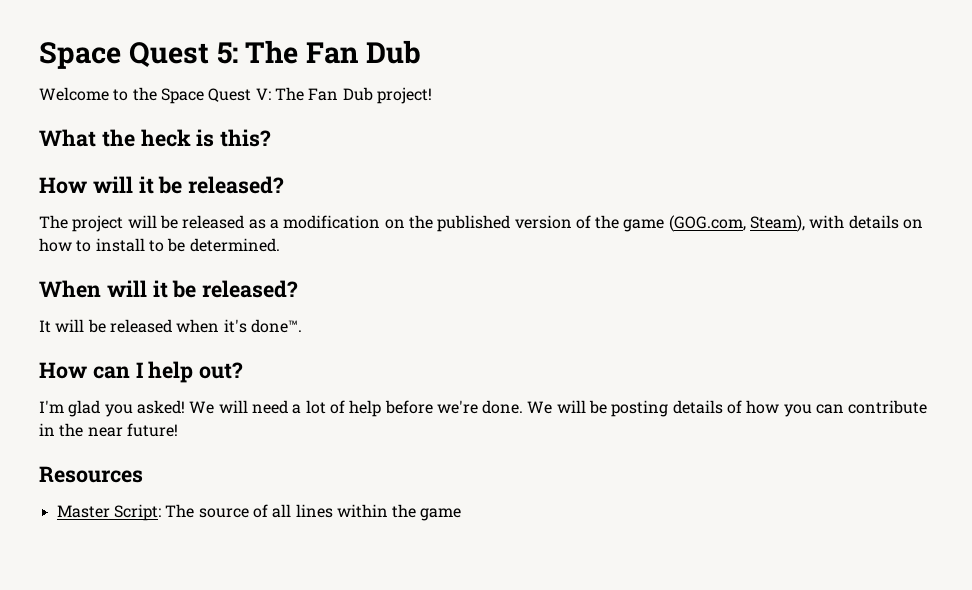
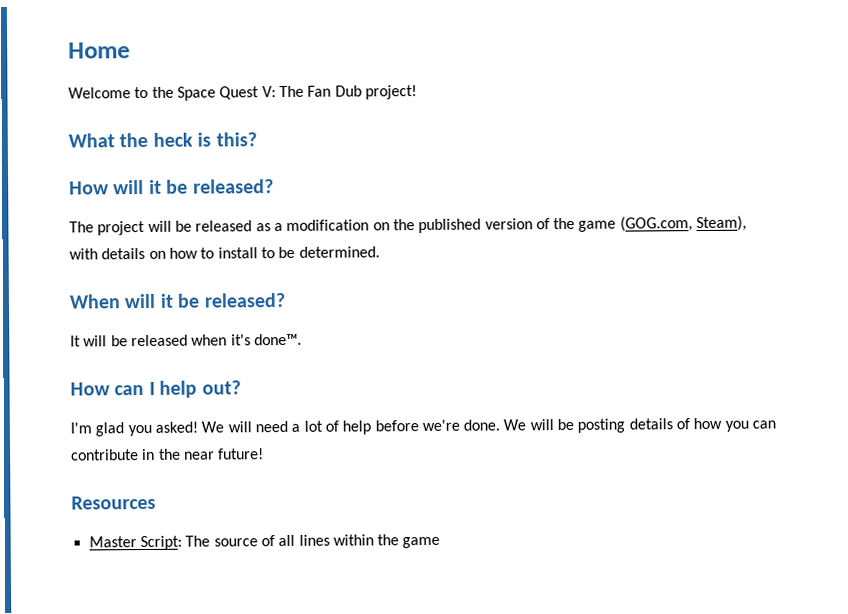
- Space Quest 5: The Fan Dub
+ Home

